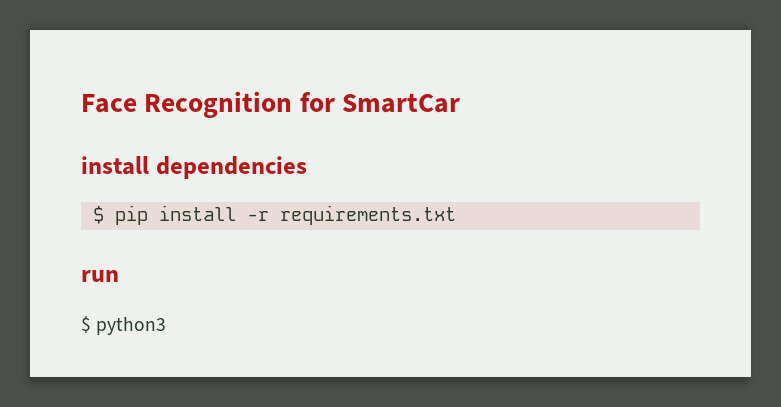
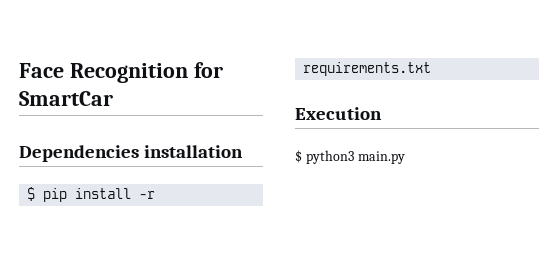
- install dependencies
+ Dependencies installation
- run
+ Execution
- $ python3
+ $ python3 main.py

